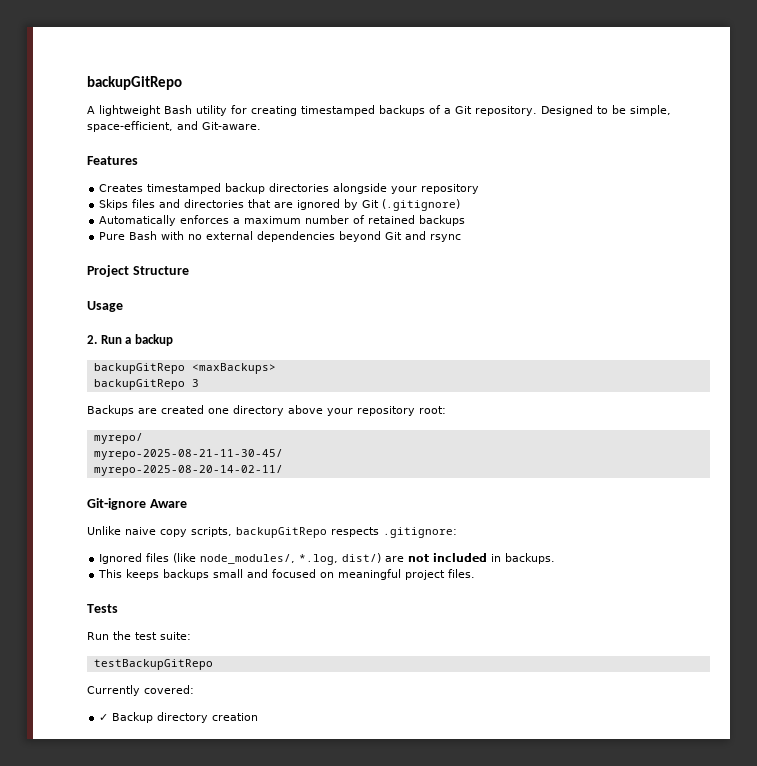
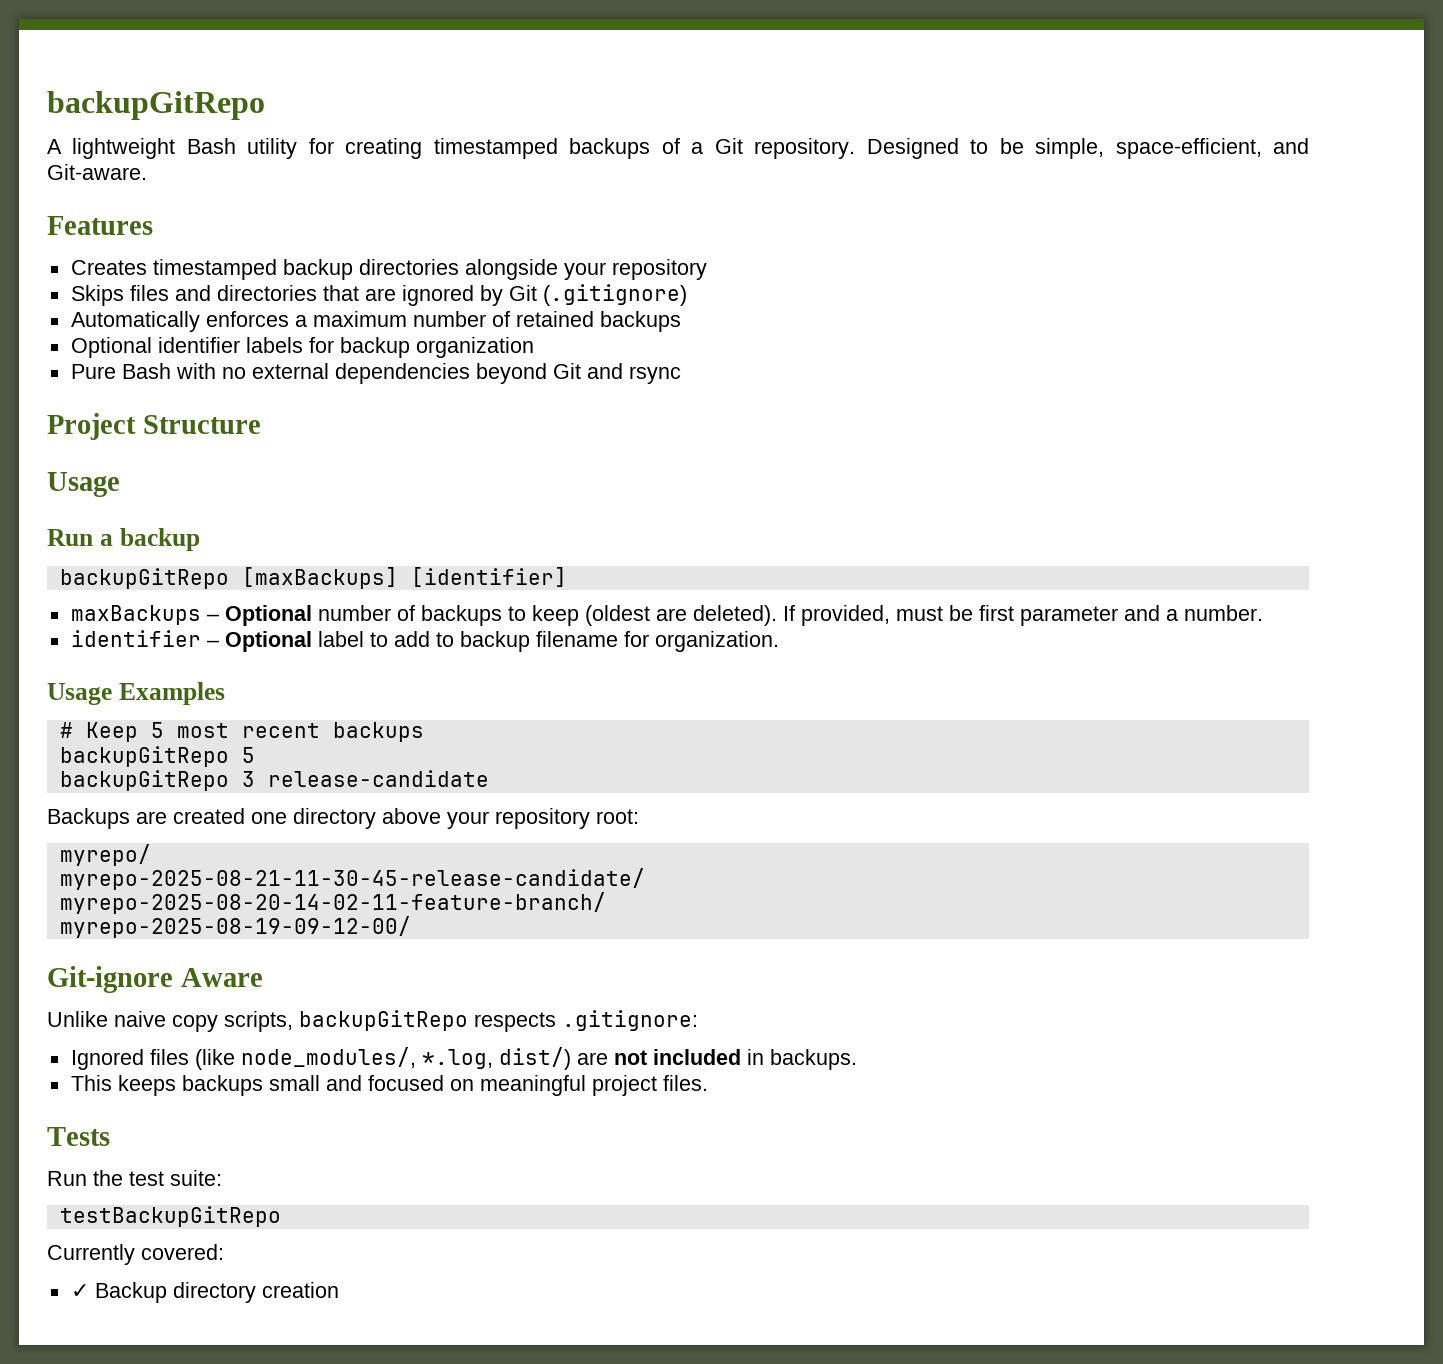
+ Optional identifier labels for backup organization
- 2. Run a backup
+ Run a backup
- backupGitRepo <maxBackups>
+ backupGitRepo [maxBackups] [identifier]
+ maxBackups – Optional number of backups to keep (oldest are deleted). If provided, must be first parameter and a number.
+ identifier – Optional label to add to backup filename for organization.
+ Usage Examples
+ # Keep 5 most recent backups
+ backupGitRepo 5
- backupGitRepo 3
+ backupGitRepo 3 release-candidate
- myrepo-2025-08-21-11-30-45/
- myrepo-2025-08-20-14-02-11/
+ myrepo-2025-08-21-11-30-45-release-candidate/
+ myrepo-2025-08-20-14-02-11-feature-branch/
+ myrepo-2025-08-19-09-12-00/

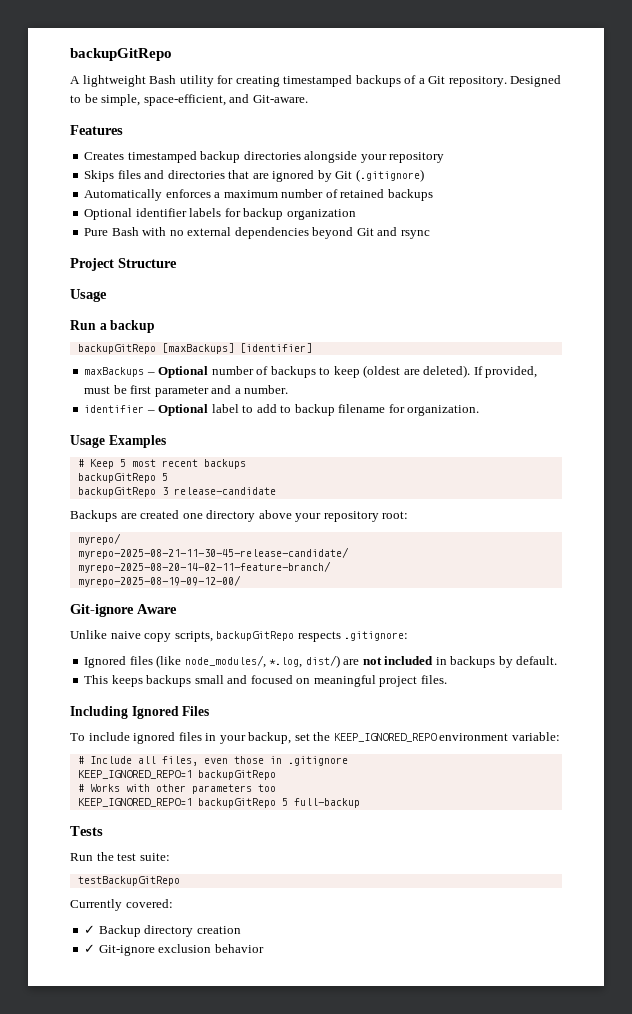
- Ignored files (like node_modules/, *.log, dist/) are not included in backups.
+ Ignored files (like node_modules/, *.log, dist/) are not included in backups by default.
+ Including Ignored Files
+ To include ignored files in your backup, set the KEEP_IGNORED_REPO environment variable:
+ # Include all files, even those in .gitignore
+ KEEP_IGNORED_REPO=1 backupGitRepo
+ # Works with other parameters too
+ KEEP_IGNORED_REPO=1 backupGitRepo 5 full-backup
+ ✓ Git-ignore exclusion behavior

